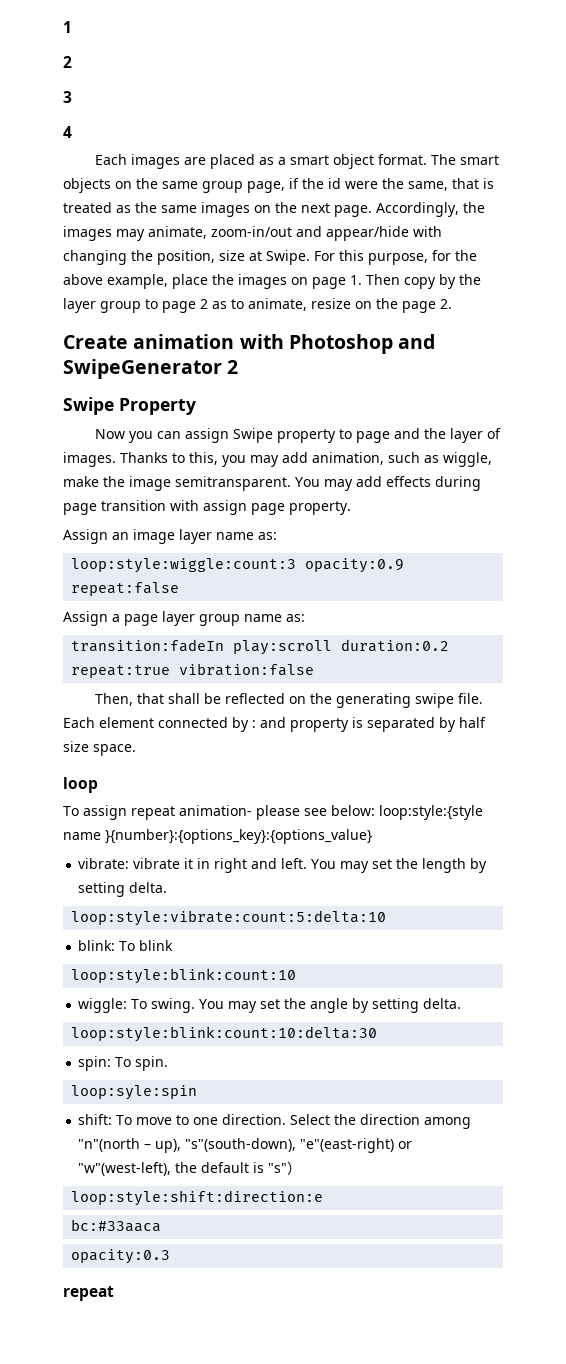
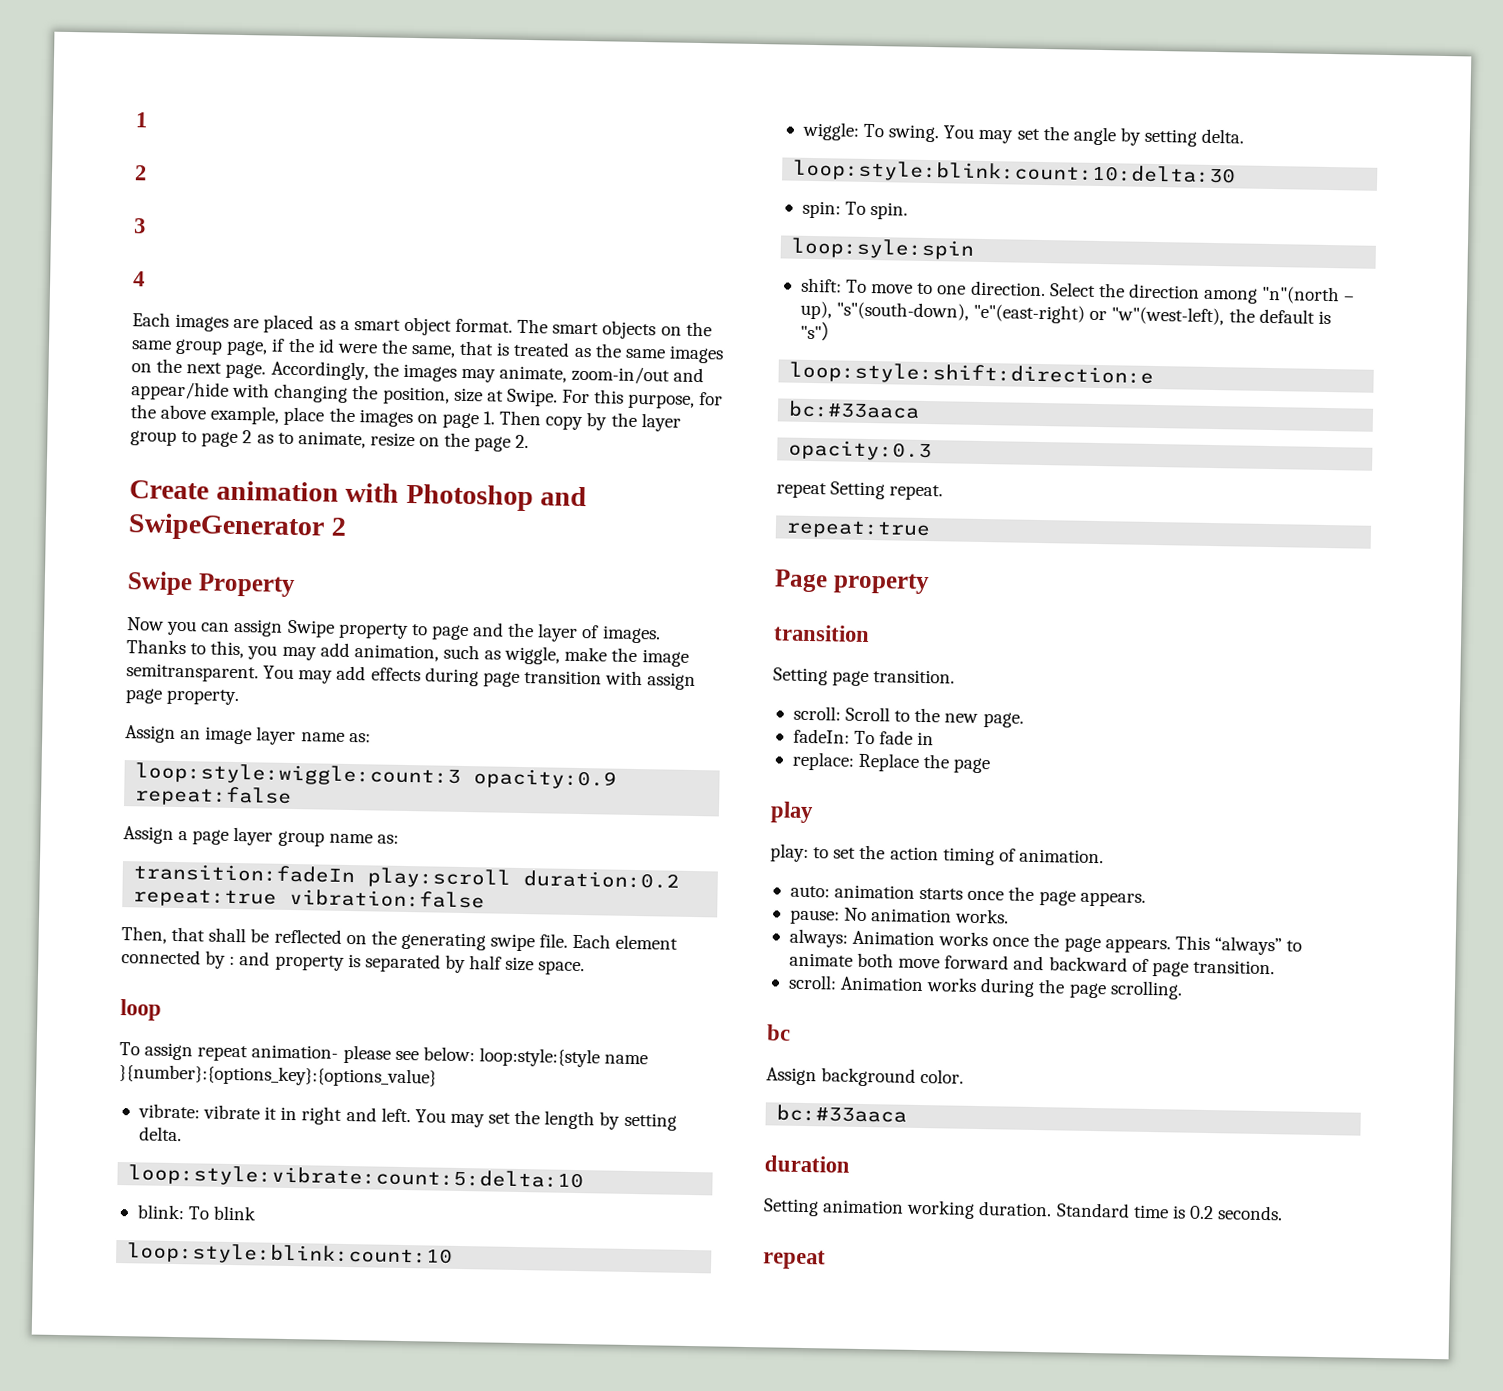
+ repeat Setting repeat.
+ repeat:true
+ Page property
+ transition
+ Setting page transition.
+ scroll: Scroll to the new page.
+ fadeIn: To fade in
+ replace: Replace the page
+ play
+ play: to set the action timing of animation.
+ auto: animation starts once the page appears.
+ pause: No animation works.
+ always: Animation works once the page appears. This “always” to animate both move forward and backward of page transition.
+ scroll: Animation works during the page scrolling.
+ bc
+ Assign background color.
+ bc:#33aaca
+ duration
+ Setting animation working duration. Standard time is 0.2 seconds.

